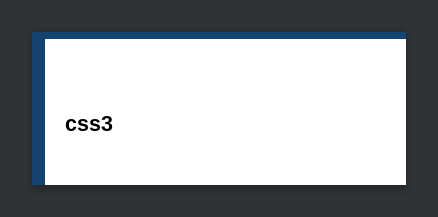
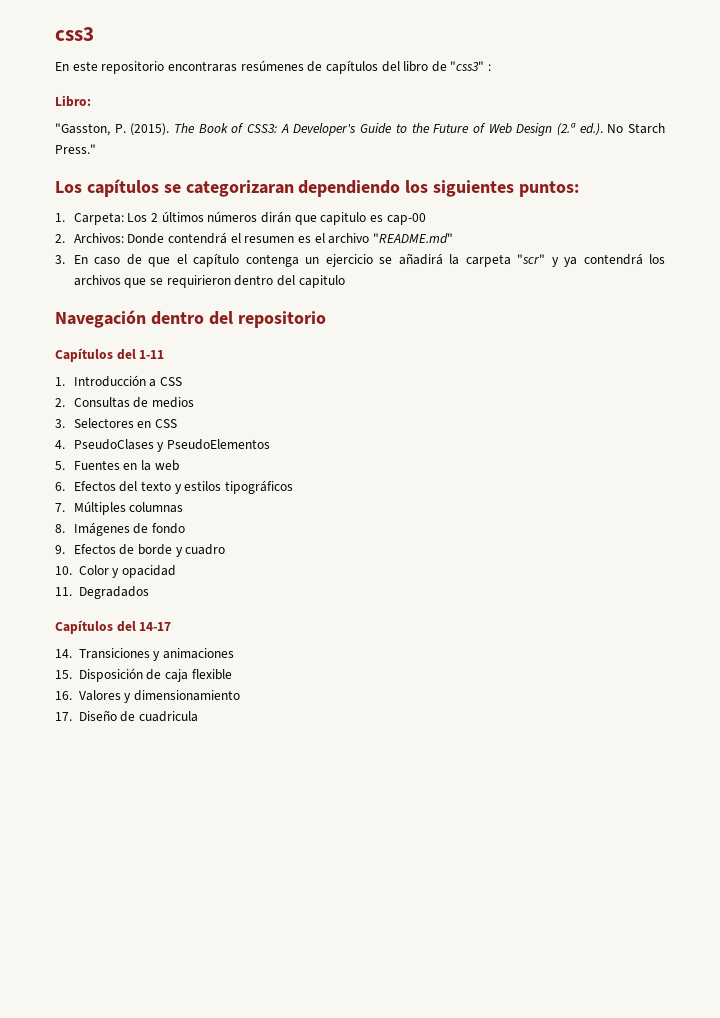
+ En este repositorio encontraras resúmenes de capítulos del libro de "css3" :
+ Libro:
+ "Gasston, P. (2015). The Book of CSS3: A Developer's Guide to the Future of Web Design (2.ª ed.). No Starch Press."
+ Los capítulos se categorizaran dependiendo los siguientes puntos:
+ 1. Carpeta: Los 2 últimos números dirán que capitulo es cap-00
+ 2. Archivos: Donde contendrá el resumen es el archivo "README.md"
+ 3. En caso de que el capítulo contenga un ejercicio se añadirá la carpeta "scr" y ya contendrá los archivos que se requirieron dentro del capitulo
+ Navegación dentro del repositorio
+ Capítulos del 1-11
+ 1. Introducción a CSS
+ 2. Consultas de medios
+ 3. Selectores en CSS
+ 4. PseudoClases y PseudoElementos
+ 5. Fuentes en la web
+ 6. Efectos del texto y estilos tipográficos
+ 7. Múltiples columnas
+ 8. Imágenes de fondo
+ 9. Efectos de borde y cuadro
+ 10. Color y opacidad
+ 11. Degradados
+ Capítulos del 14-17
+ 14. Transiciones y animaciones
+ 15. Disposición de caja flexible
+ 16. Valores y dimensionamiento
+ 17. Diseño de cuadricula

